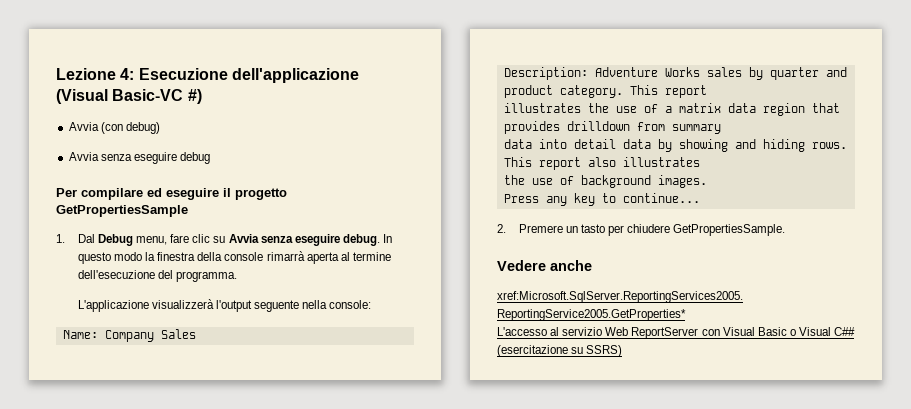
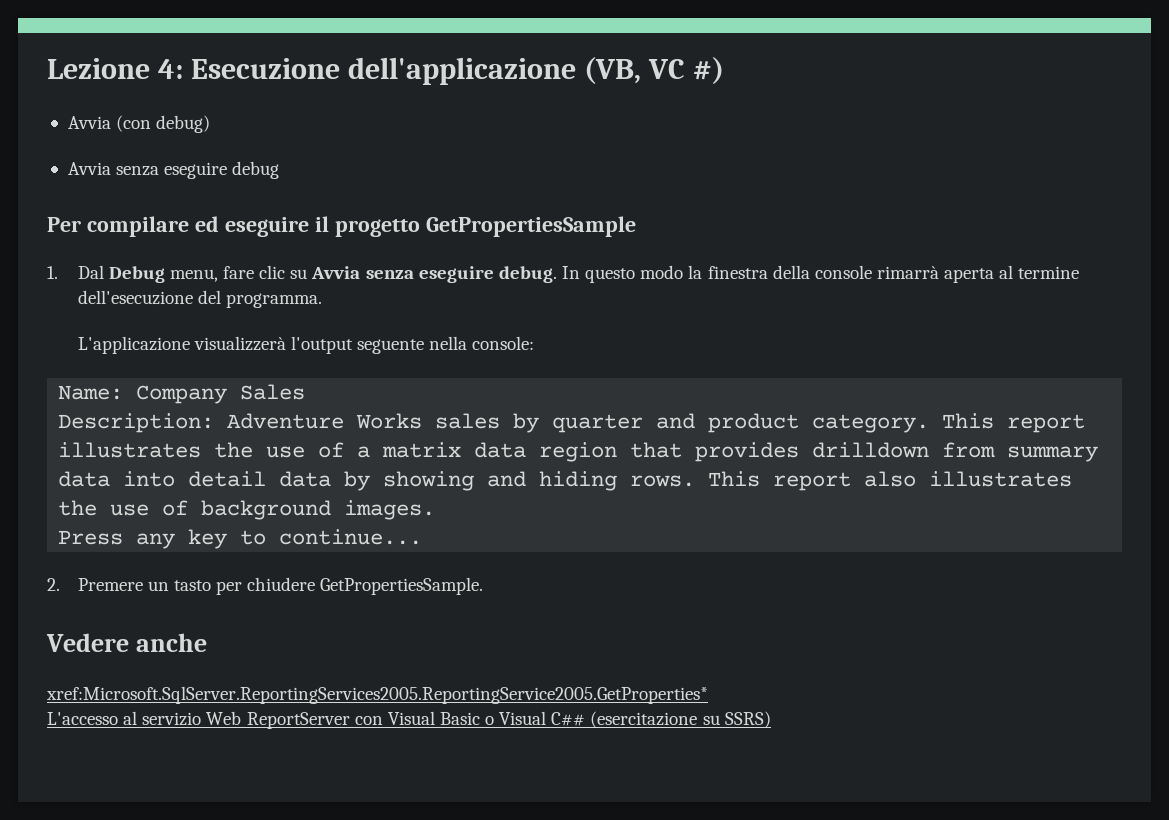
- Lezione 4: Esecuzione dell'applicazione (Visual Basic-VC #)
+ Lezione 4: Esecuzione dell'applicazione (VB, VC #)

